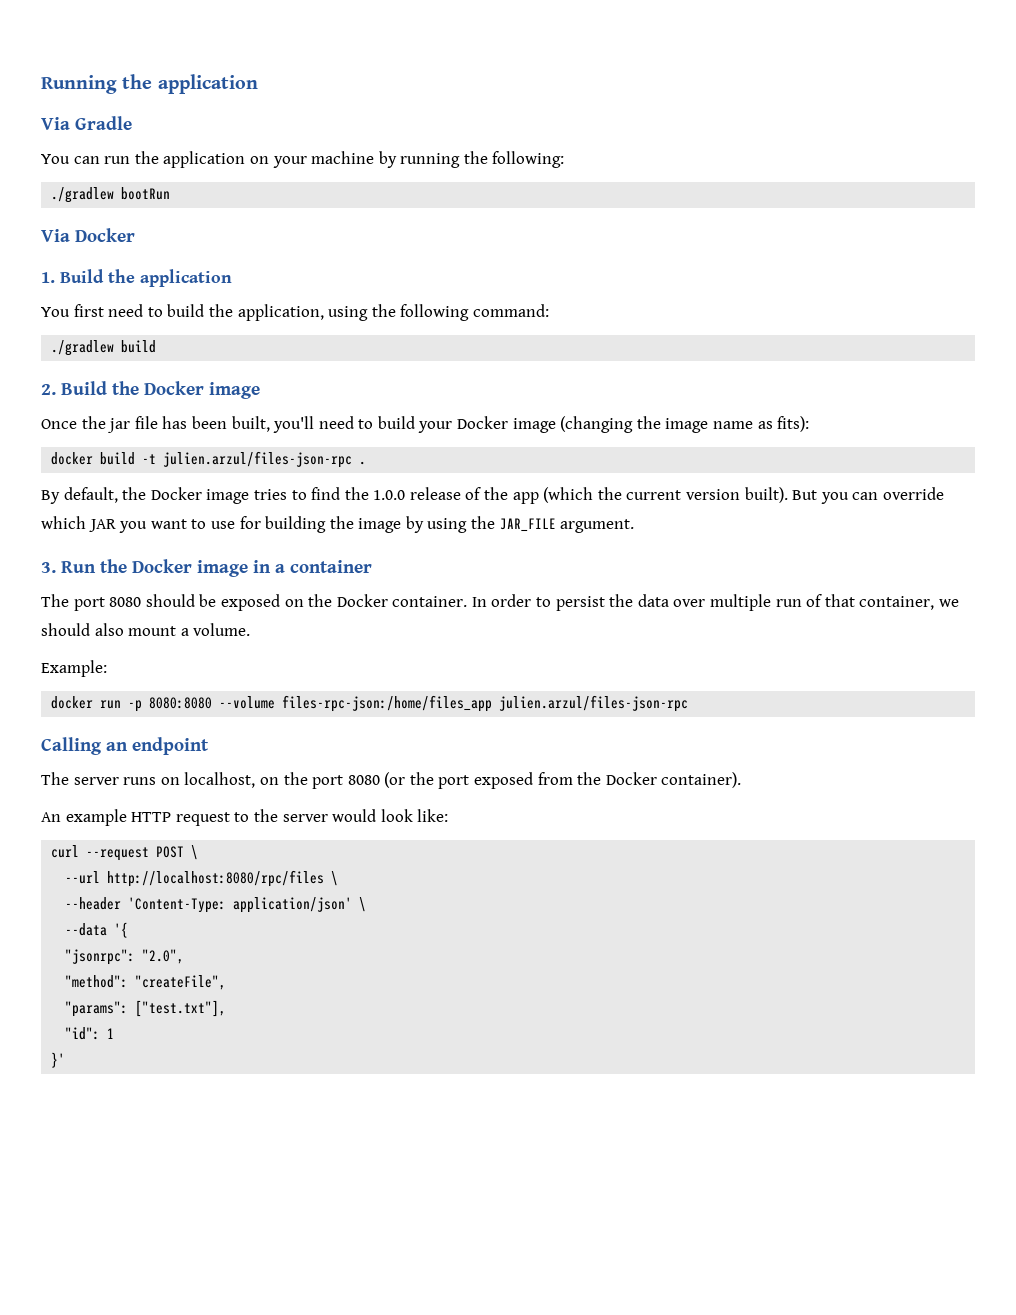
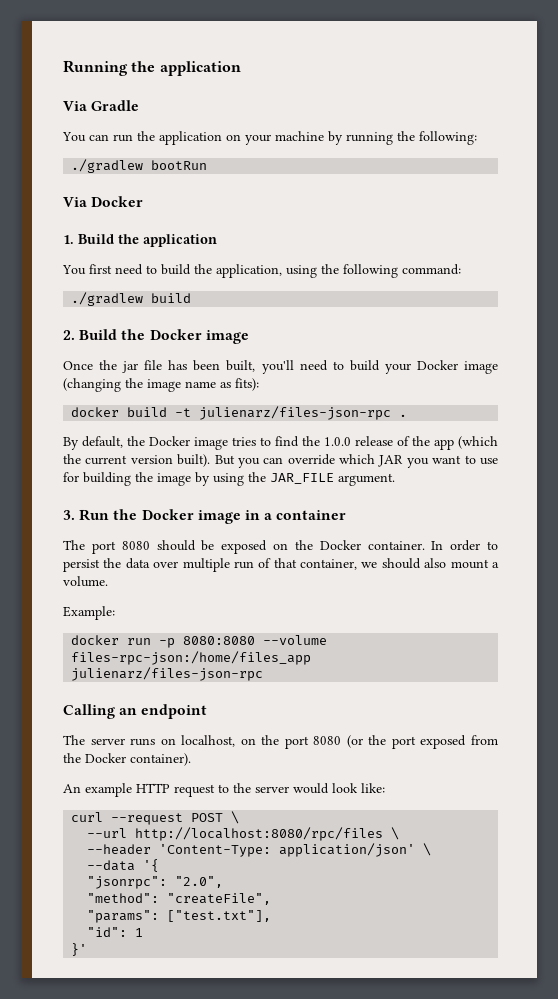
- docker build -t julien.arzul/files-json-rpc .
+ docker build -t julienarz/files-json-rpc .
- docker run -p 8080:8080 --volume files-rpc-json:/home/files_app julien.arzul/files-json-rpc
+ docker run -p 8080:8080 --volume files-rpc-json:/home/files_app julienarz/files-json-rpc

